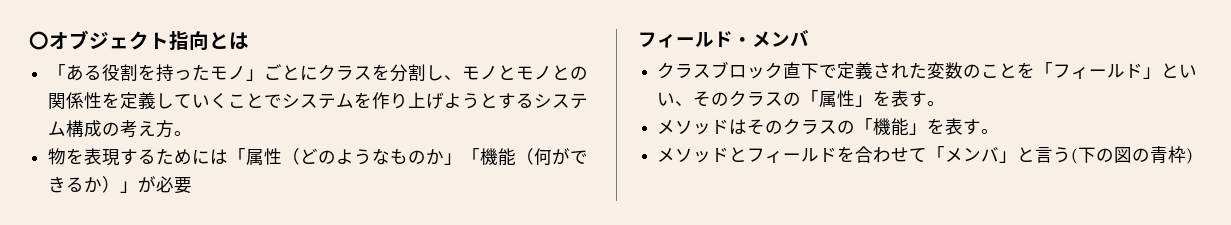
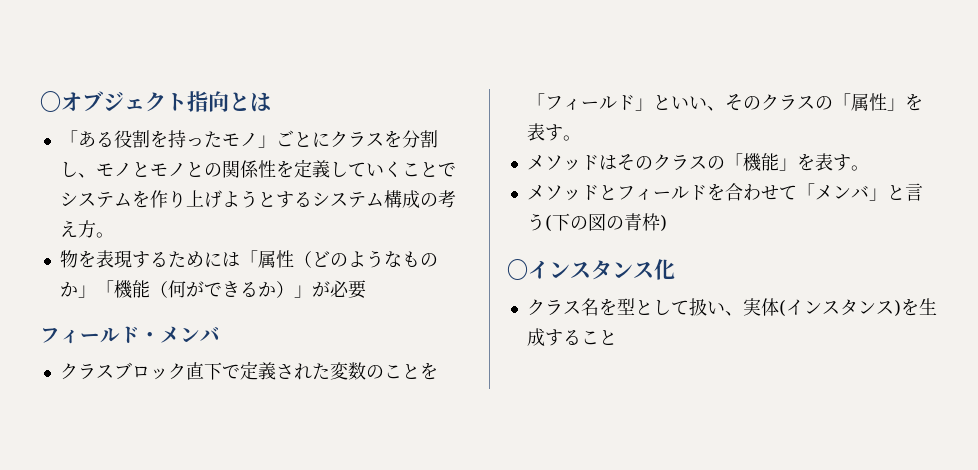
+ 〇インスタンス化
+ クラス名を型として扱い、実体(インスタンス)を生成すること

